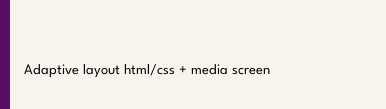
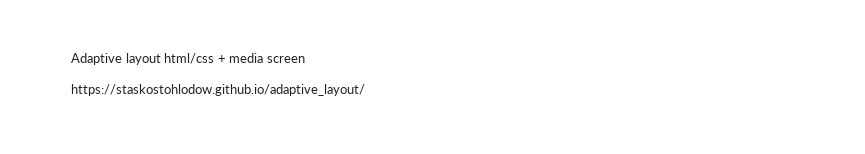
+ https://staskostohlodow.github.io/adaptive_layout/

